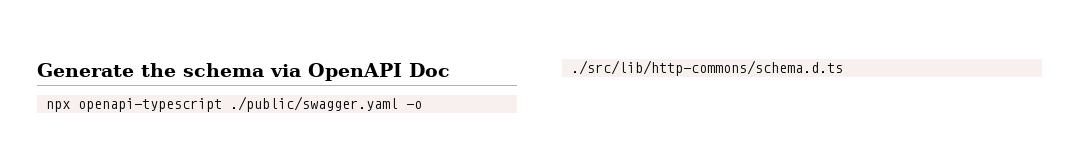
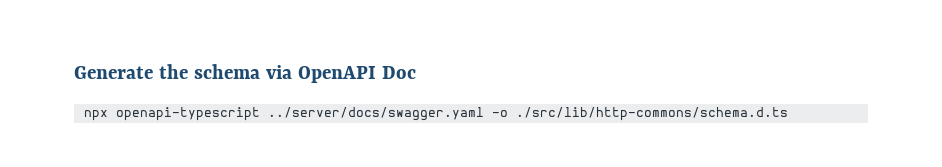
- npx openapi-typescript ./public/swagger.yaml -o ./src/lib/http-commons/schema.d.ts
+ npx openapi-typescript ../server/docs/swagger.yaml -o ./src/lib/http-commons/schema.d.ts

